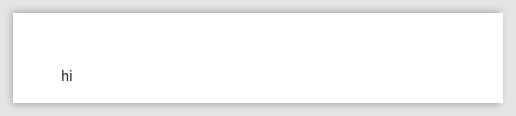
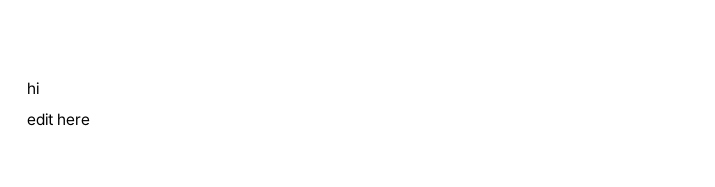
+ edit here

